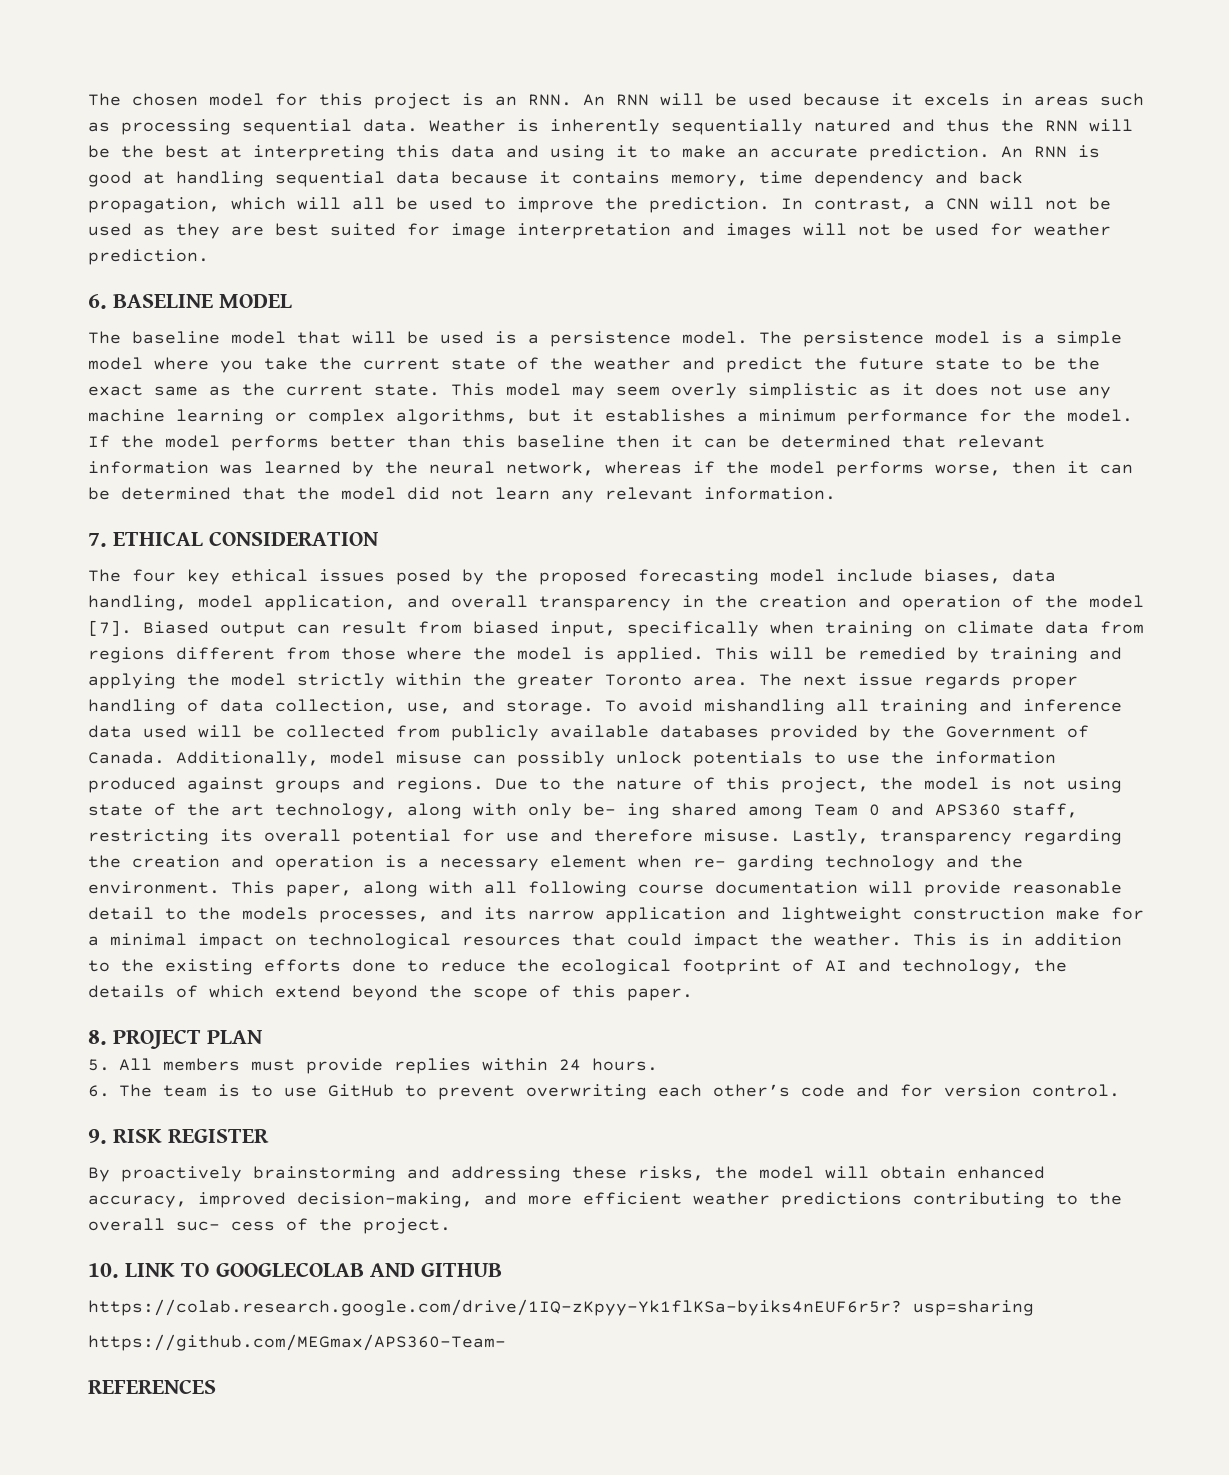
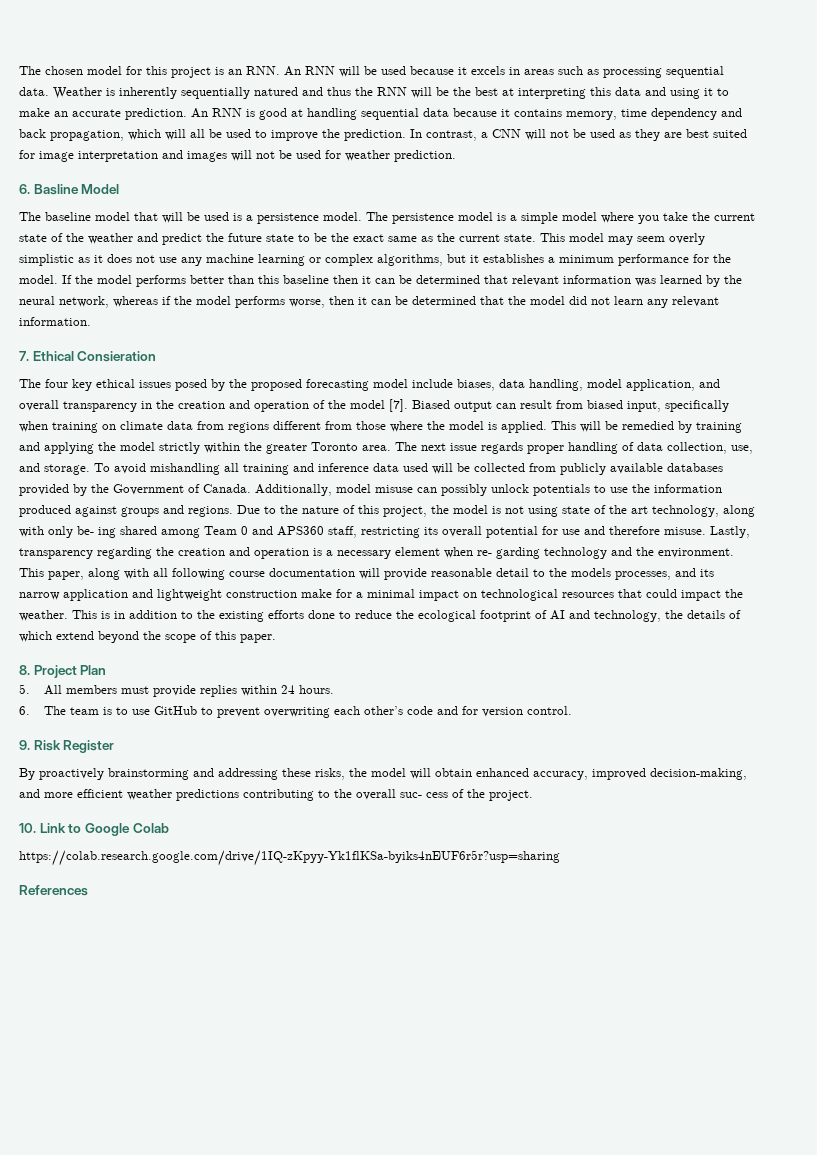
- 6. BASELINE MODEL
+ 6. Basline Model
- 7. ETHICAL CONSIDERATION
+ 7. Ethical Consieration
- 8. PROJECT PLAN
+ 8. Project Plan
- 9. RISK REGISTER
+ 9. Risk Register
- 10. LINK TO GOOGLECOLAB AND GITHUB
- https://colab.research.google.com/drive/1IQ-zKpyy-Yk1flKSa-byiks4nEUF6r5r? usp=sharing
- https://github.com/MEGmax/APS360-Team-
- REFERENCES
+ 10. Link to Google Colab
+ https://colab.research.google.com/drive/1IQ-zKpyy-Yk1flKSa-byiks4nEUF6r5r?usp=sharing
+ References

